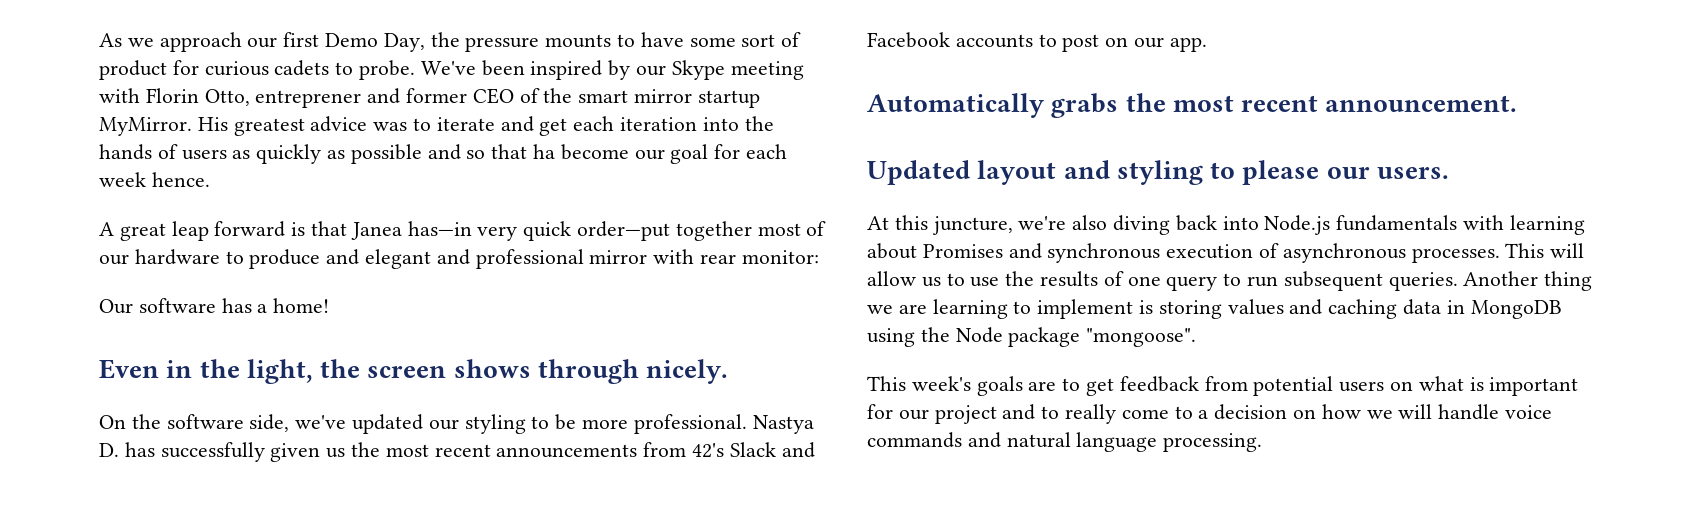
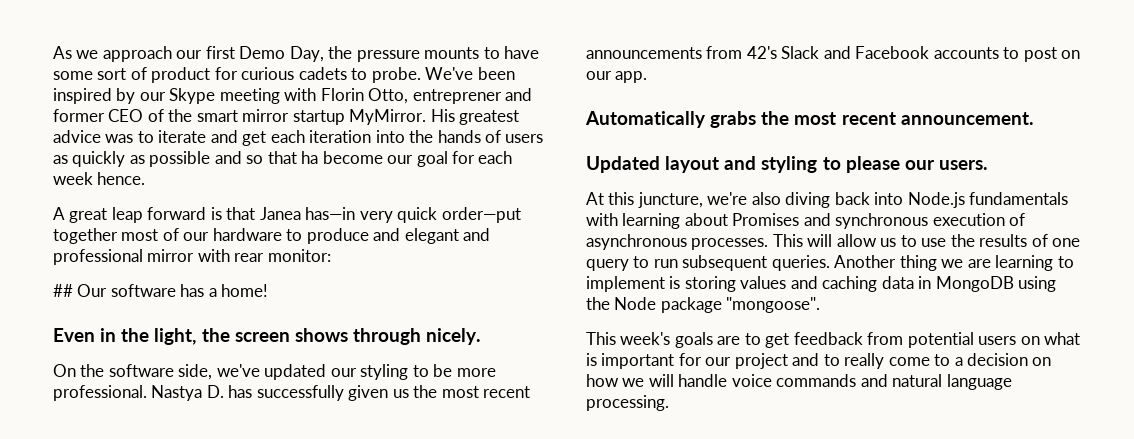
- Our software has a home!
+ ## Our software has a home!

